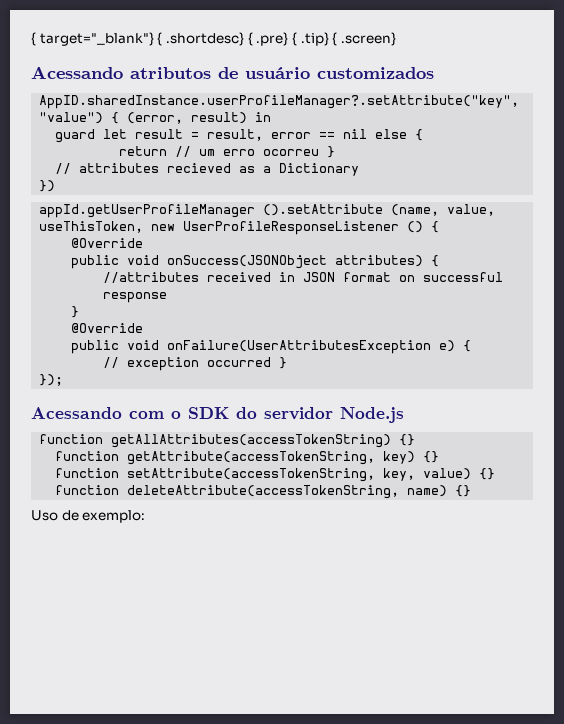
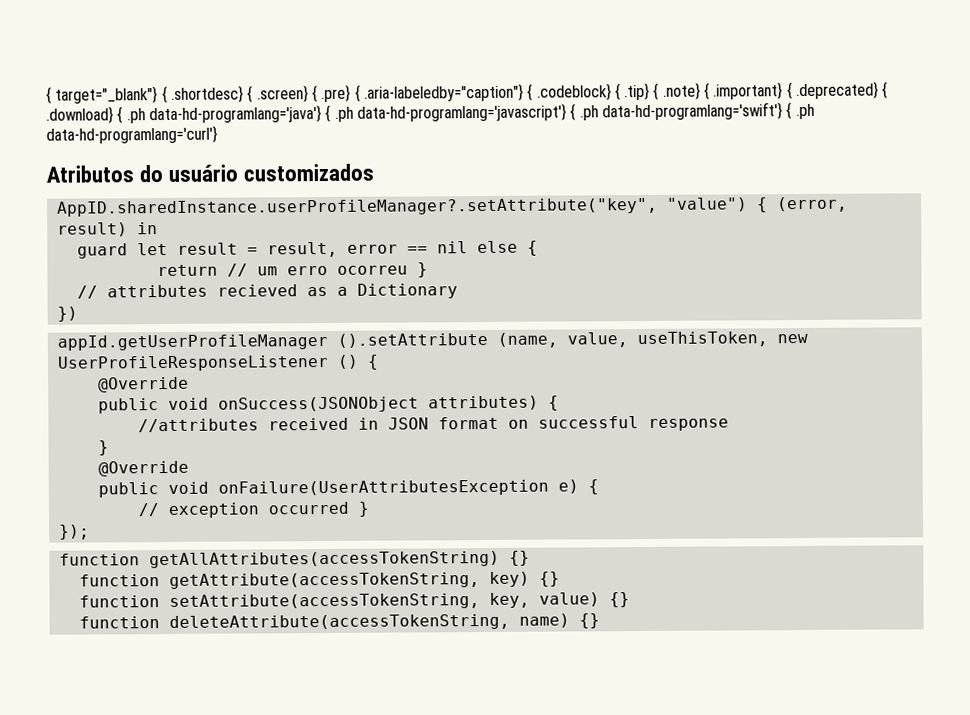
- { target="_blank"} { .shortdesc} { .pre} { .tip} { .screen}
- Acessando atributos de usuário customizados
+ { target="_blank"} { .shortdesc} { .screen} { .pre} { .aria-labeledby="caption"} { .codeblock} { .tip} { .note} { .important} { .deprecated} { .download} { .ph data-hd-programlang='java'} { .ph data-hd-programlang='javascript'} { .ph data-hd-programlang='swift'} { .ph data-hd-programlang='curl'}
+ Atributos do usuário customizados
- Acessando com o SDK do servidor Node.js
- Uso de exemplo:

